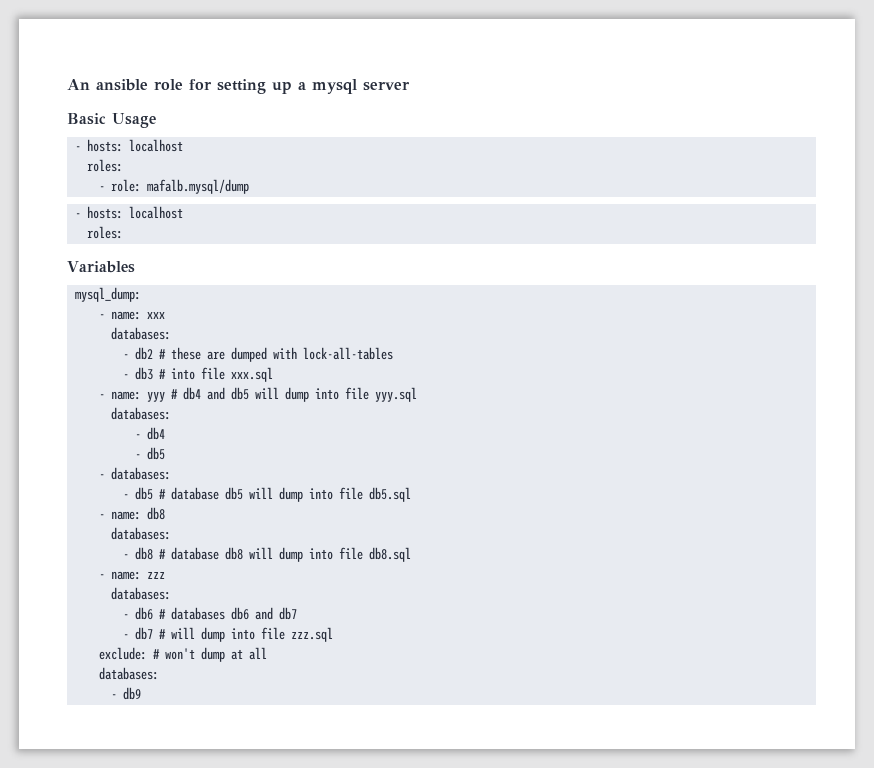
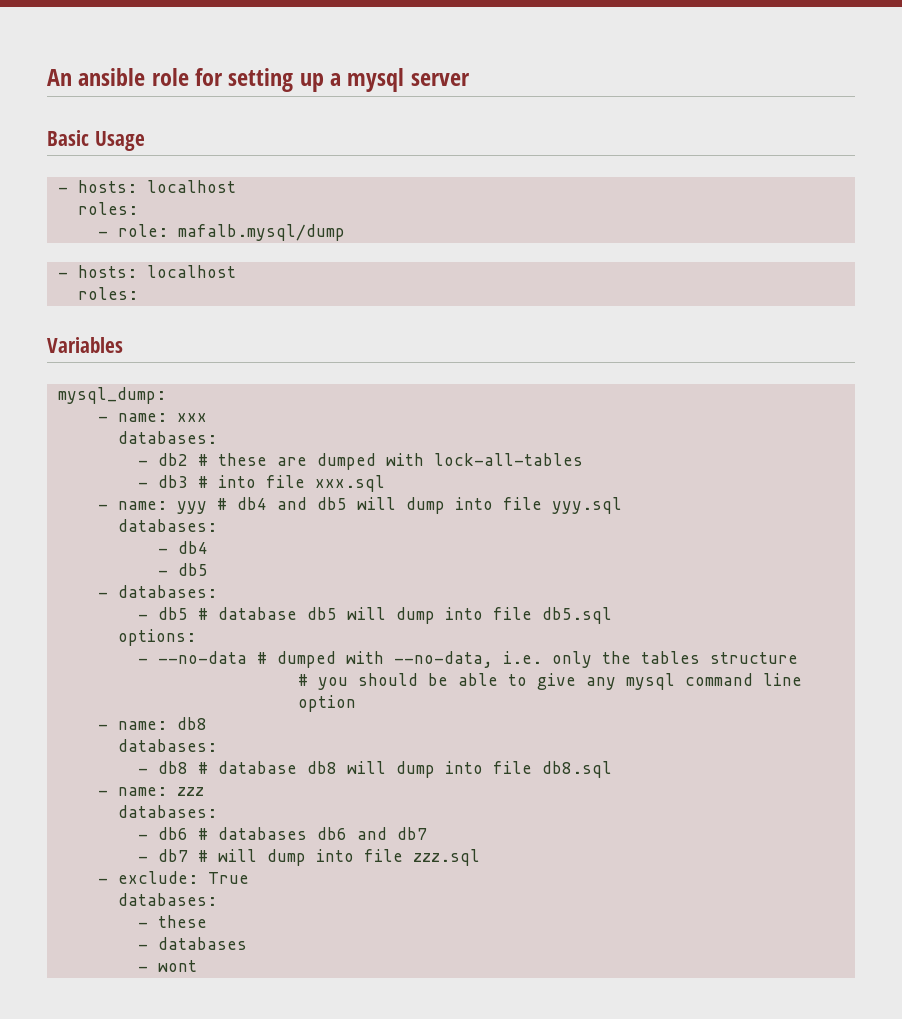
+ options:
+ - --no-data # dumped with --no-data, i.e. only the tables structure
+ # you should be able to give any mysql command line option
- exclude: # won't dump at all
+ - exclude: True
  databases:
- - db9
+ - these
+ - databases
+ - wont

